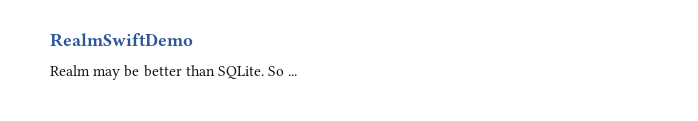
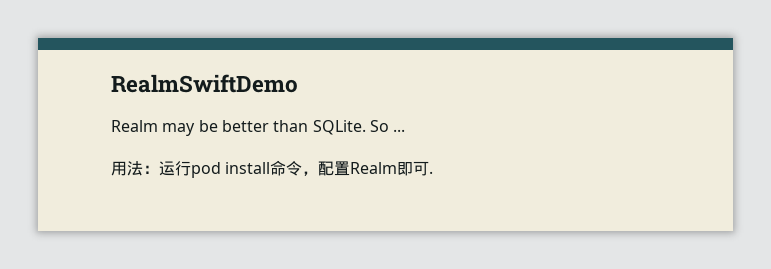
+ 用法：运行pod install命令，配置Realm即可.

